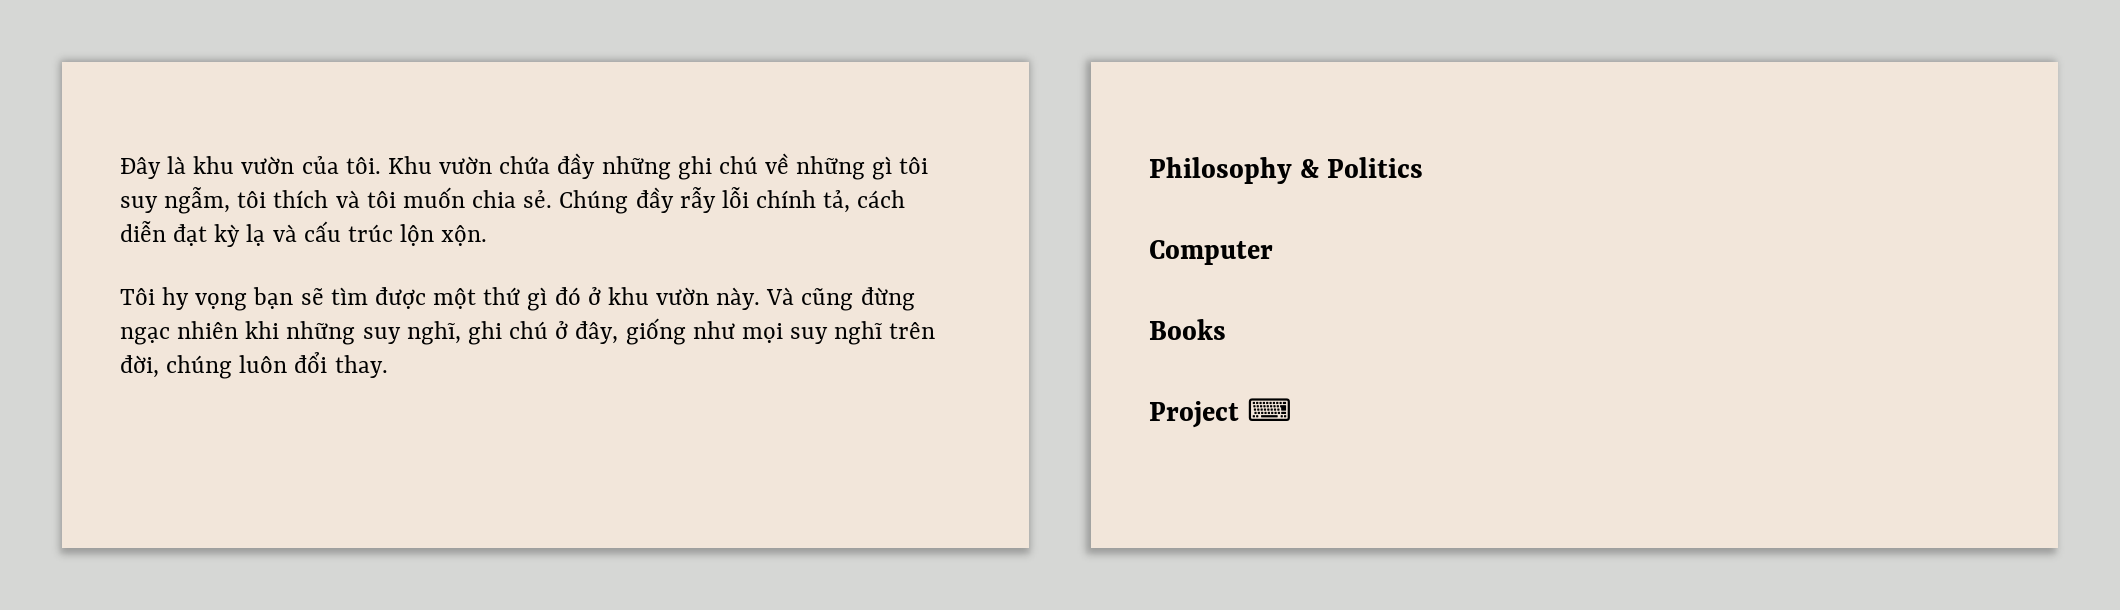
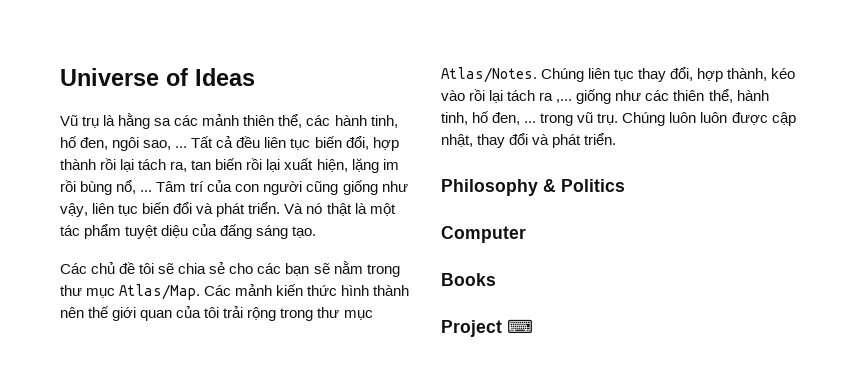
- Đây là khu vườn của tôi. Khu vườn chứa đầy những ghi chú về những gì tôi suy ngẫm, tôi thích và tôi muốn chia sẻ. Chúng đầy rẫy lỗi chính tả, cách diễn đạt kỳ lạ và cấu trúc lộn xộn.
- Tôi hy vọng bạn sẽ tìm được một thứ gì đó ở khu vườn này. Và cũng đừng ngạc nhiên khi những suy nghĩ, ghi chú ở đây, giống như mọi suy nghĩ trên đời, chúng luôn đổi thay.
+ Universe of Ideas
+ Vũ trụ là hằng sa các mảnh thiên thể, các hành tinh, hố đen, ngôi sao, ... Tất cả đều liên tục biến đổi, hợp thành rồi lại tách ra, tan biến rồi lại xuất hiện, lặng im rồi bùng nổ, ... Tâm trí của con người cũng giống như vậy, liên tục biến đổi và phát triển. Và nó thật là một tác phẩm tuyệt diệu của đấng sáng tạo.
+ Các chủ đề tôi sẽ chia sẻ cho các bạn sẽ nằm trong thư mục Atlas/Map. Các mảnh kiến thức hình thành nên thế giới quan của tôi trải rộng trong thư mục Atlas/Notes. Chúng liên tục thay đổi, hợp thành, kéo vào rồi lại tách ra ,... giống như các thiên thể, hành tinh, hố đen, ... trong vũ trụ. Chúng luôn luôn được cập nhật, thay đổi và phát triển.

